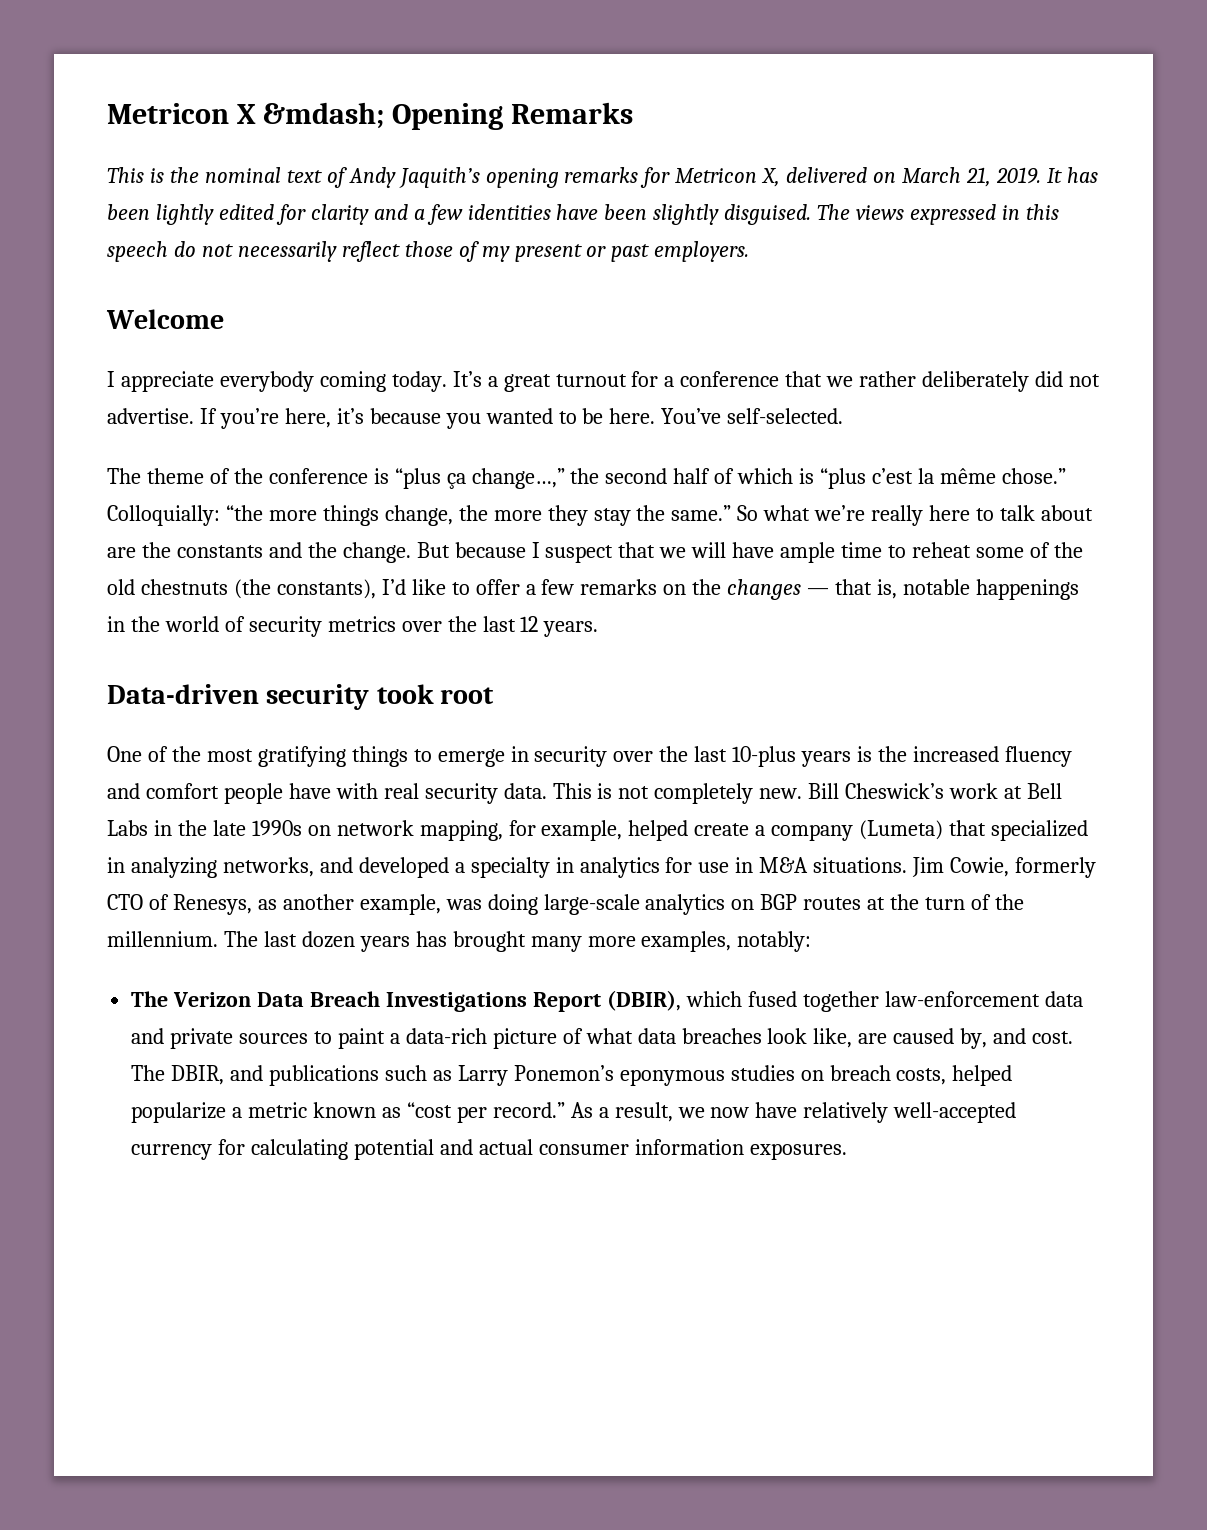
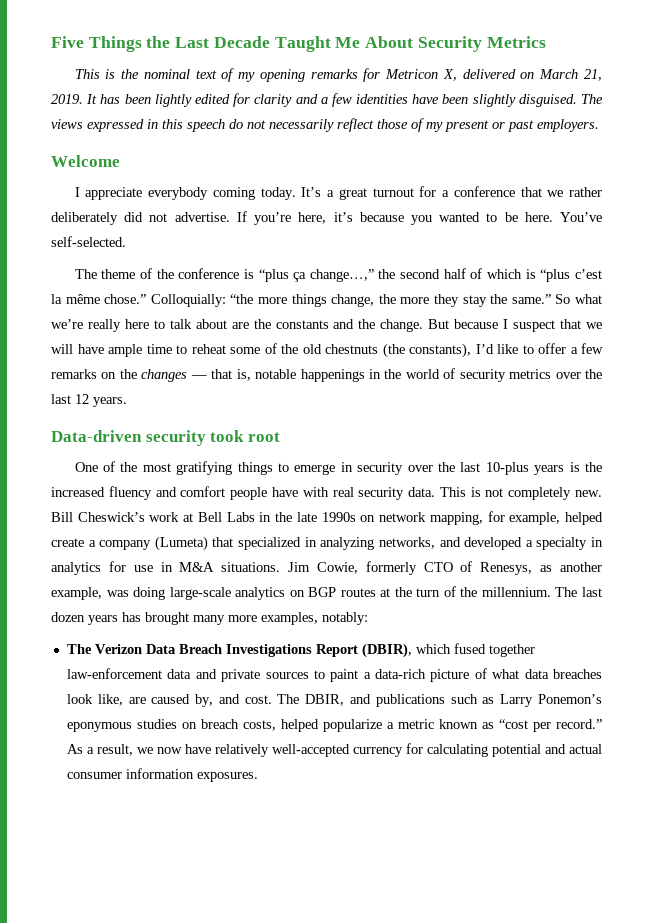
- Metricon X &mdash; Opening Remarks
+ Five Things the Last Decade Taught Me About Security Metrics
- This is the nominal text of Andy Jaquith’s opening remarks for Metricon X, delivered on March 21, 2019.
+ This is the nominal text of my opening remarks for Metricon X, delivered on March 21, 2019.

